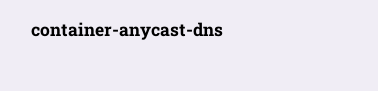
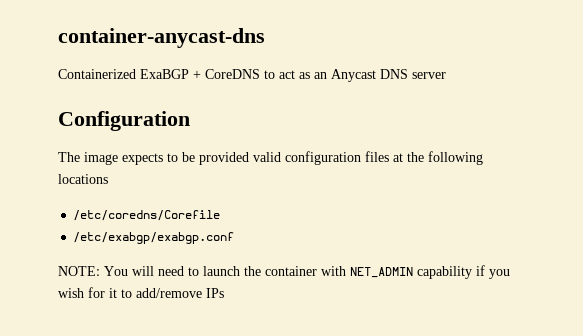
+ Containerized ExaBGP + CoreDNS to act as an Anycast DNS server
+ Configuration
+ The image expects to be provided valid configuration files at the following locations
+ /etc/coredns/Corefile
+ /etc/exabgp/exabgp.conf
+ NOTE: You will need to launch the container with NET_ADMIN capability if you wish for it to add/remove IPs

